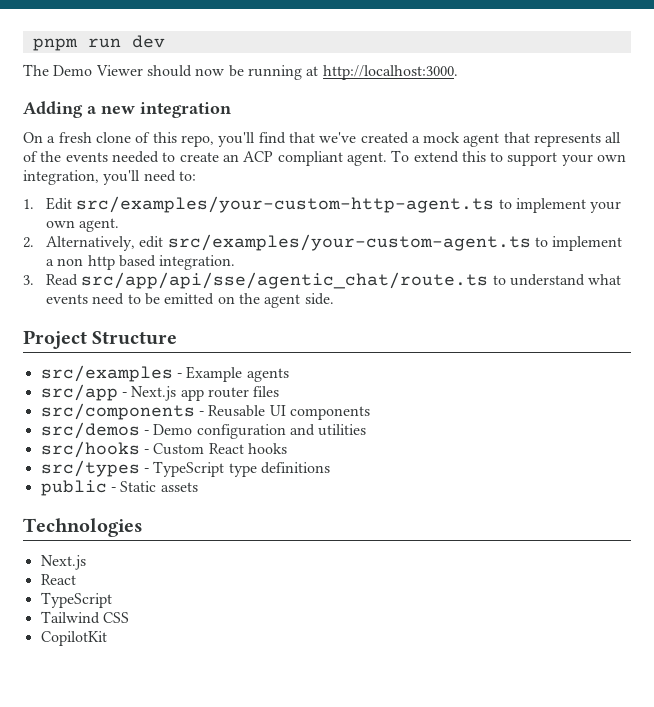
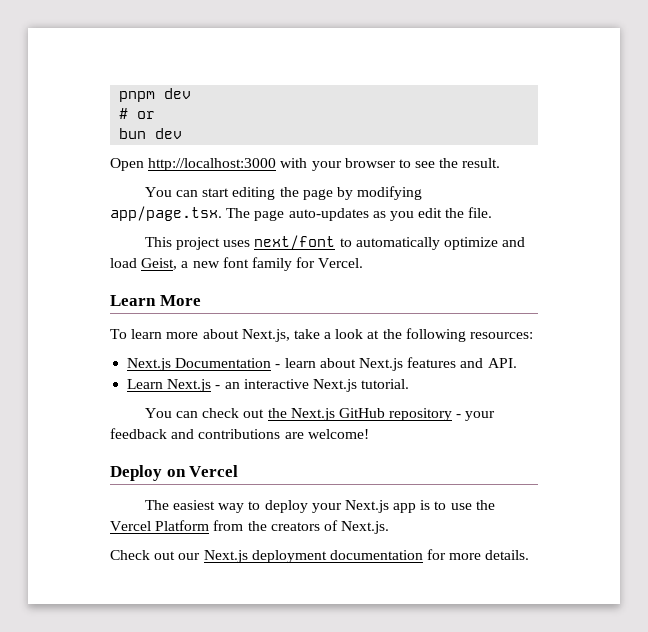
- pnpm run dev
- The Demo Viewer should now be running at http://localhost:3000.
- Adding a new integration
- On a fresh clone of this repo, you'll find that we've created a mock agent that represents all of the events needed to create an ACP compliant agent. To extend this to support your own integration, you'll need to:
- 1. Edit src/examples/your-custom-http-agent.ts to implement your own agent.
- 2. Alternatively, edit src/examples/your-custom-agent.ts to implement a non http based integration.
- 3. Read src/app/api/sse/agentic_chat/route.ts to understand what events need to be emitted on the agent side.
- Project Structure
- src/examples - Example agents
- src/app - Next.js app router files
- src/components - Reusable UI components
- src/demos - Demo configuration and utilities
- src/hooks - Custom React hooks
- src/types - TypeScript type definitions
- public - Static assets
- Technologies
- Next.js
- React
- TypeScript
- Tailwind CSS
- CopilotKit
+ pnpm dev
+ # or
+ bun dev
+ Open http://localhost:3000 with your browser to see the result.
+ You can start editing the page by modifying app/page.tsx. The page auto-updates as you edit the file.
+ This project uses next/font to automatically optimize and load Geist, a new font family for Vercel.
+ Learn More
+ To learn more about Next.js, take a look at the following resources:
+ Next.js Documentation - learn about Next.js features and API.
+ Learn Next.js - an interactive Next.js tutorial.
+ You can check out the Next.js GitHub repository - your feedback and contributions are welcome!
+ Deploy on Vercel
+ The easiest way to deploy your Next.js app is to use the Vercel Platform from the creators of Next.js.
+ Check out our Next.js deployment documentation for more details.

